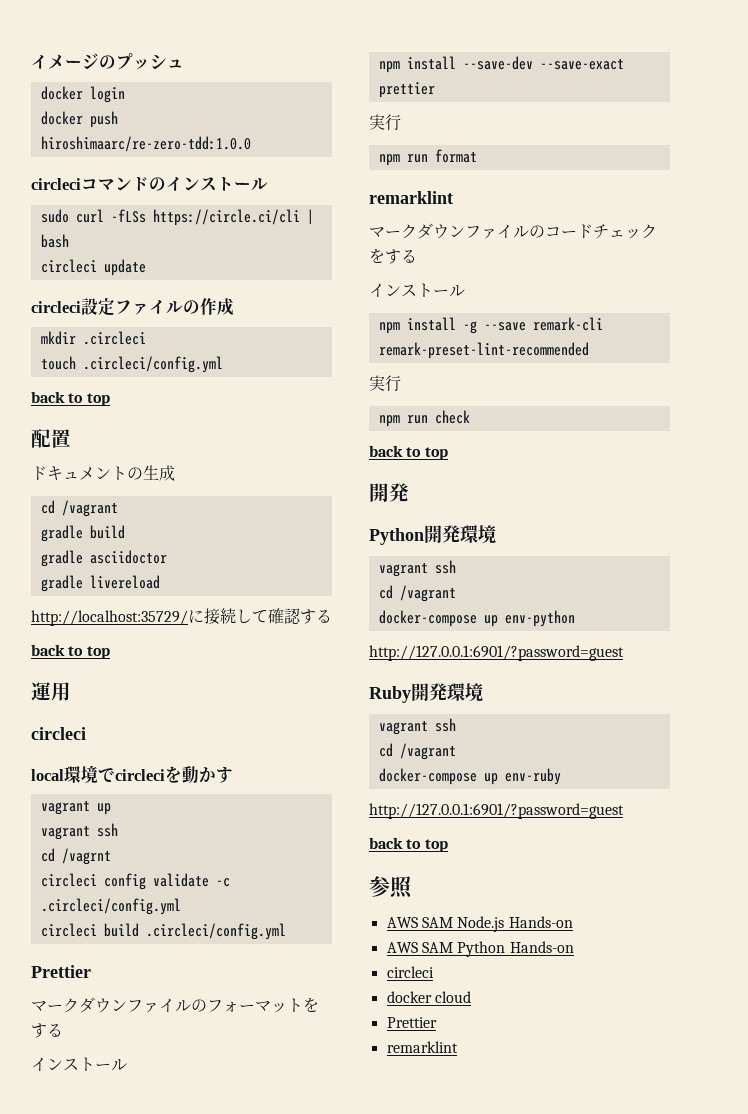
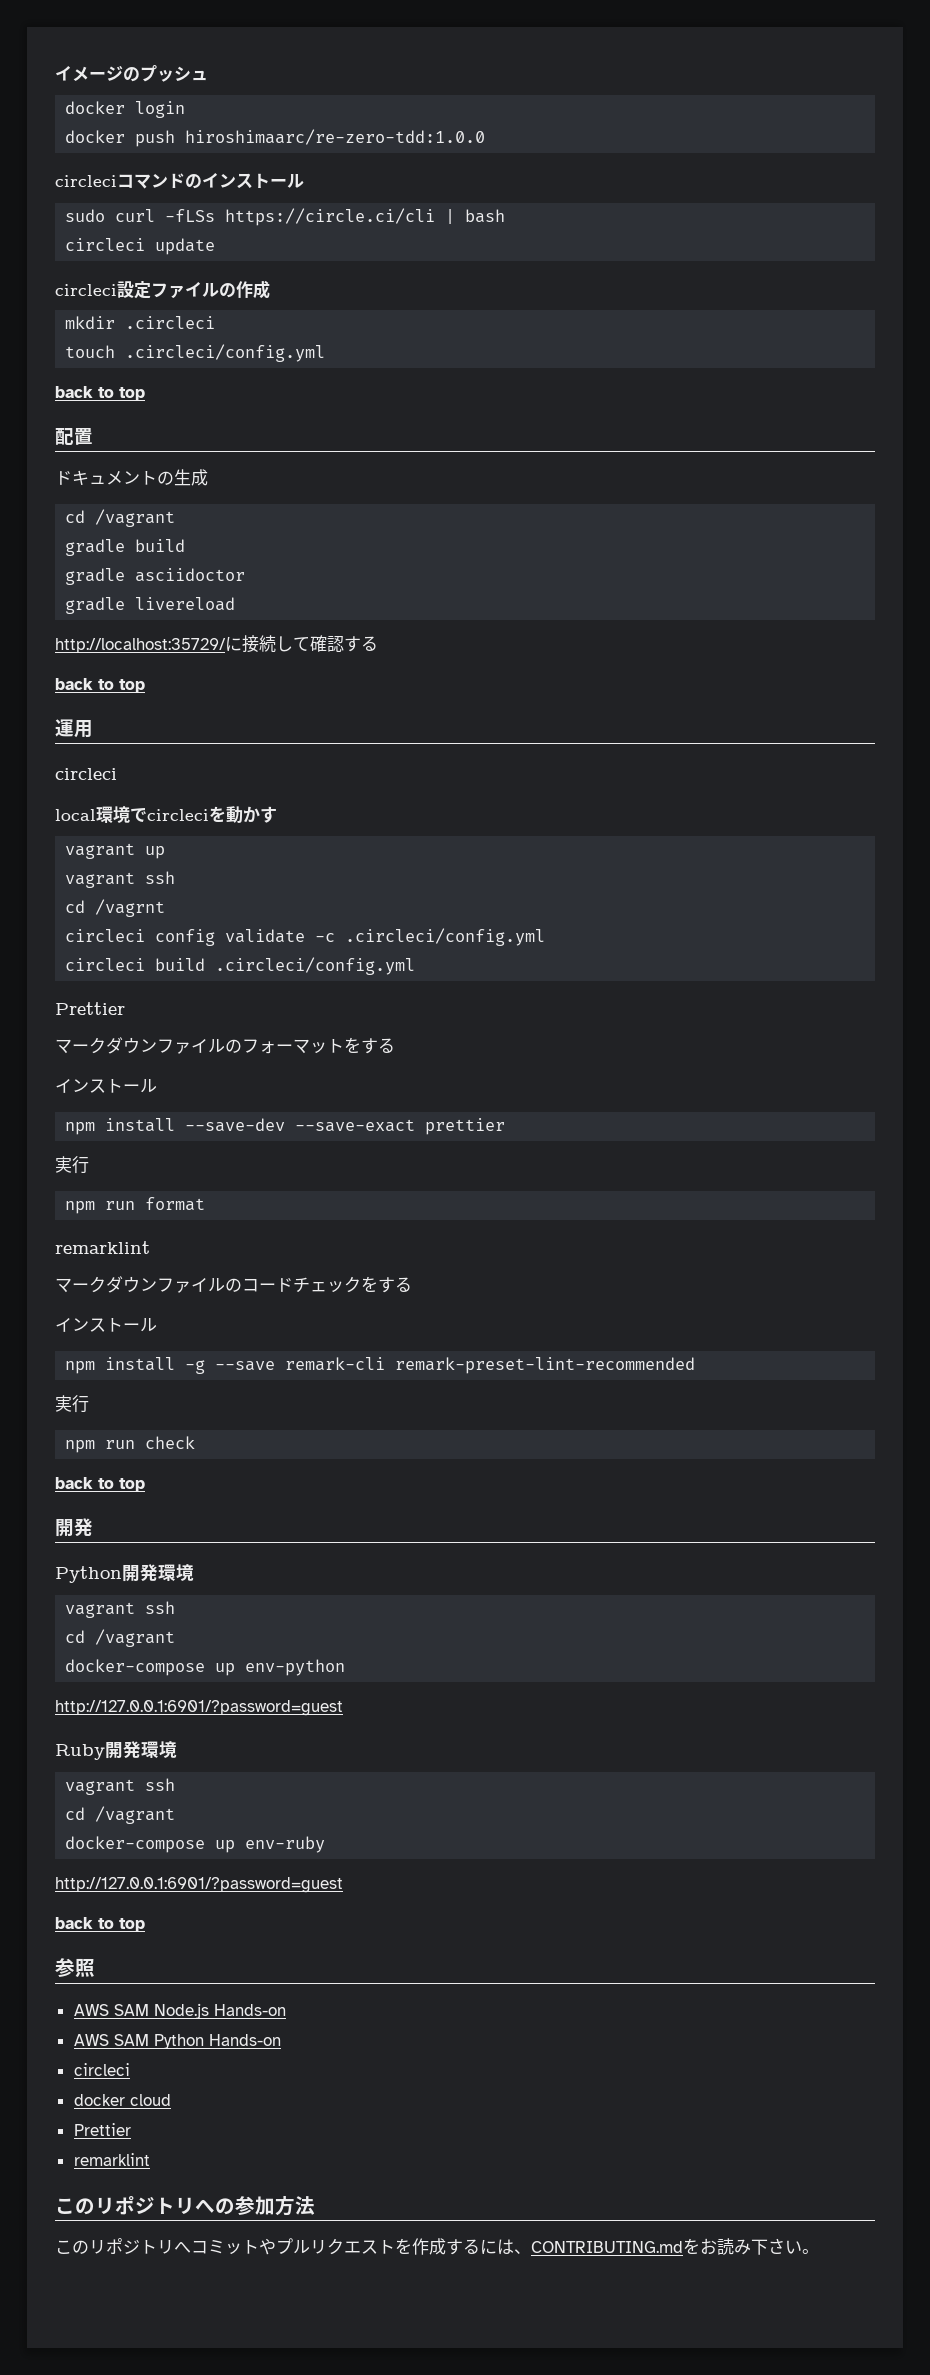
+ このリポジトリへの参加方法
+ このリポジトリへコミットやプルリクエストを作成するには、CONTRIBUTING.mdをお読み下さい。

